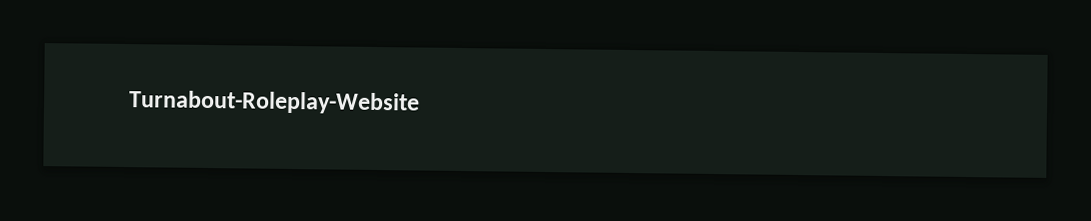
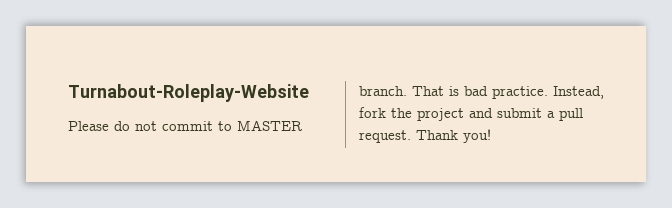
+ Please do not commit to MASTER branch. That is bad practice. Instead, fork the project and submit a pull request. Thank you!

